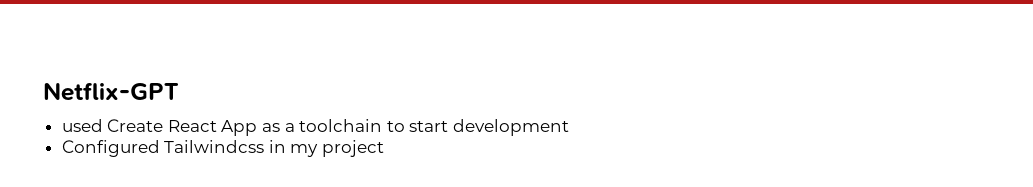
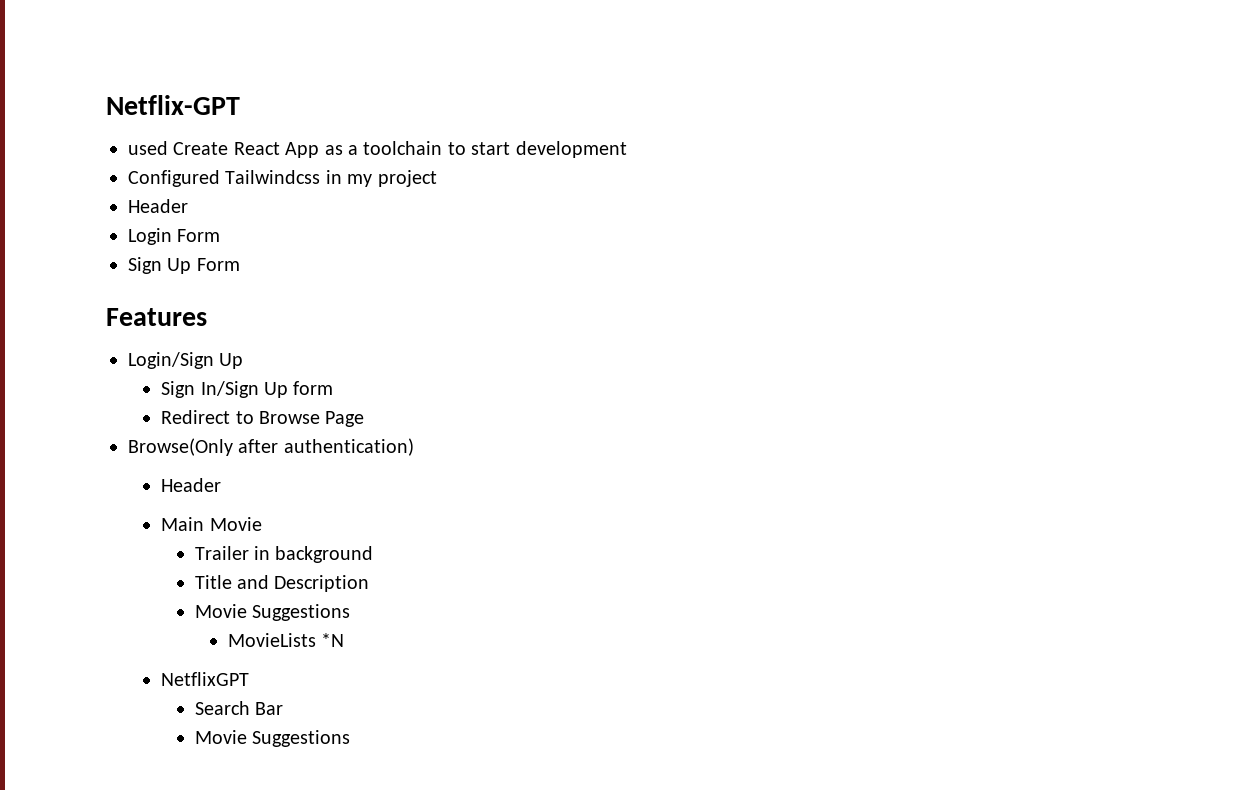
  Configured Tailwindcss in my project
+ Header
+ Login Form
+ Sign Up Form
+ Features
+ Login/Sign Up
+ Sign In/Sign Up form
+ Redirect to Browse Page
+ Browse(Only after authentication)
+ Header
+ Main Movie
+ Trailer in background
+ Title and Description
+ Movie Suggestions
+ MovieLists *N
+ NetflixGPT
+ Search Bar
+ Movie Suggestions

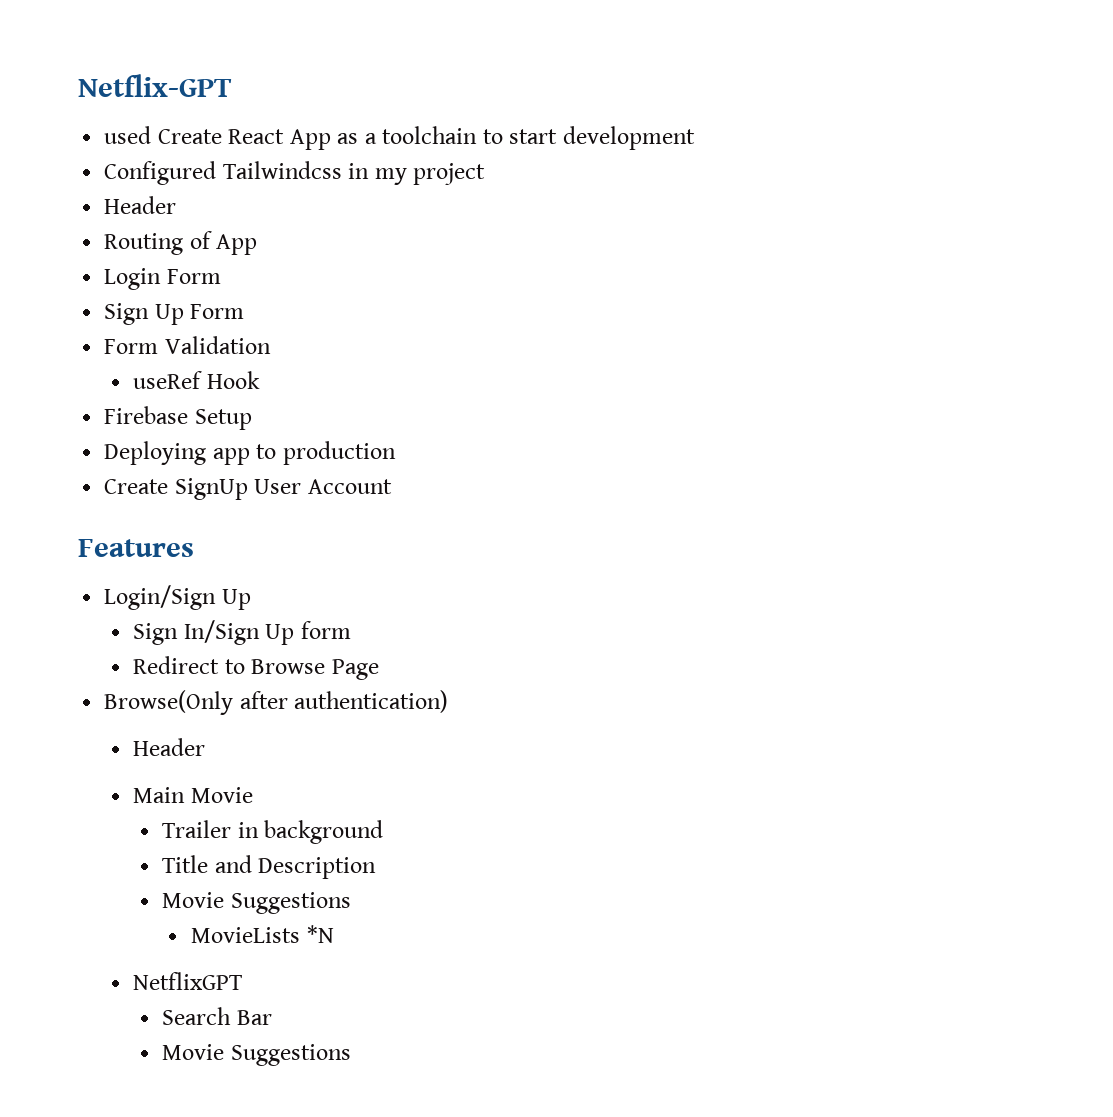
+ Routing of App
+ Form Validation
+ useRef Hook
+ Firebase Setup
+ Deploying app to production
+ Create SignUp User Account

